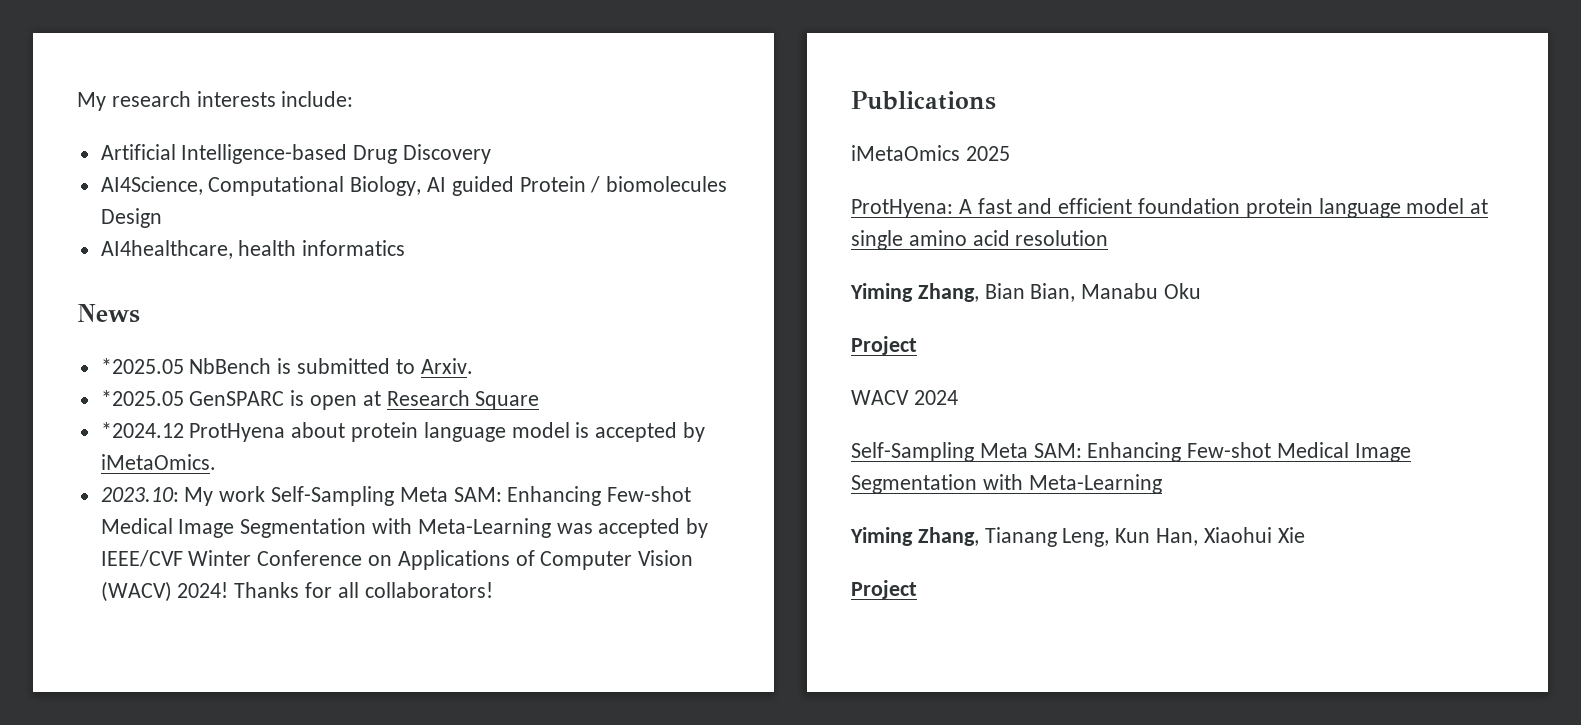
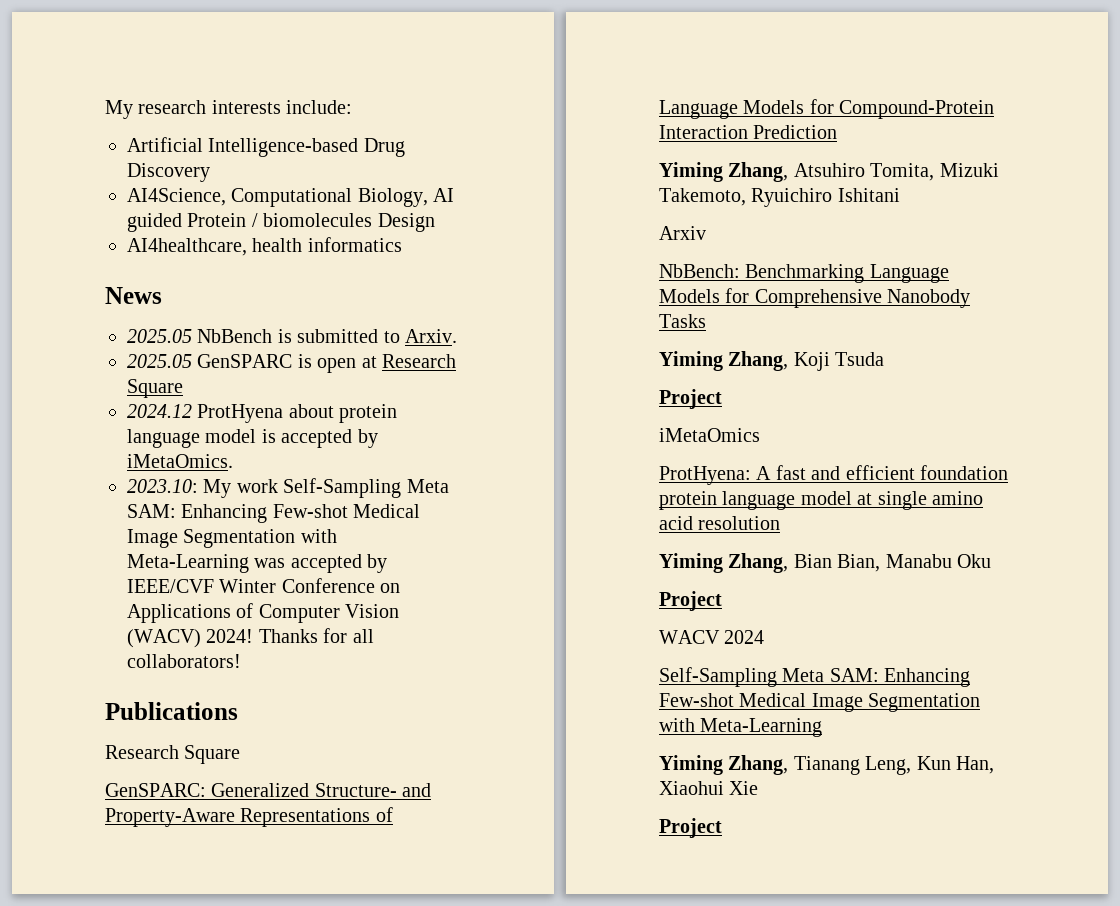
- *2025.05 NbBench is submitted to Arxiv.
+ 2025.05 NbBench is submitted to Arxiv.
- *2025.05 GenSPARC is open at Research Square
+ 2025.05 GenSPARC is open at Research Square
- *2024.12 ProtHyena about protein language model is accepted by iMetaOmics.
+ 2024.12 ProtHyena about protein language model is accepted by iMetaOmics.
  Publications
+ Research Square
+ GenSPARC: Generalized Structure- and Property-Aware Representations of Language Models for Compound-Protein Interaction Prediction
+ Yiming Zhang, Atsuhiro Tomita, Mizuki Takemoto, Ryuichiro Ishitani
+ Arxiv
+ NbBench: Benchmarking Language Models for Comprehensive Nanobody Tasks
+ Yiming Zhang, Koji Tsuda
+ Project
- iMetaOmics 2025
+ iMetaOmics

